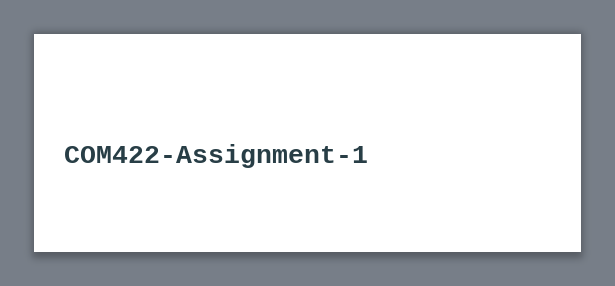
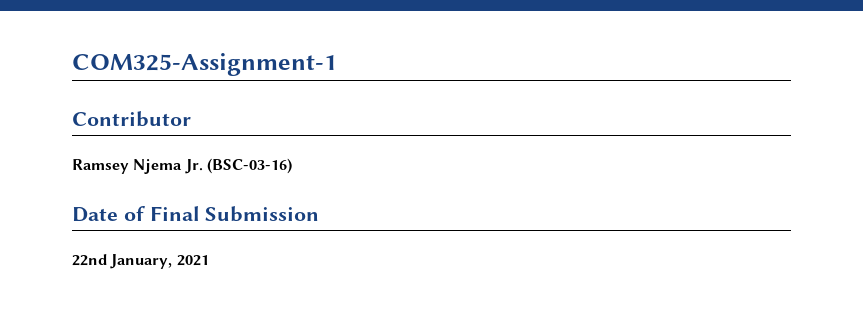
- COM422-Assignment-1
+ COM325-Assignment-1
+ Contributor
+ Ramsey Njema Jr. (BSC-03-16)
+ Date of Final Submission
+ 22nd January, 2021

